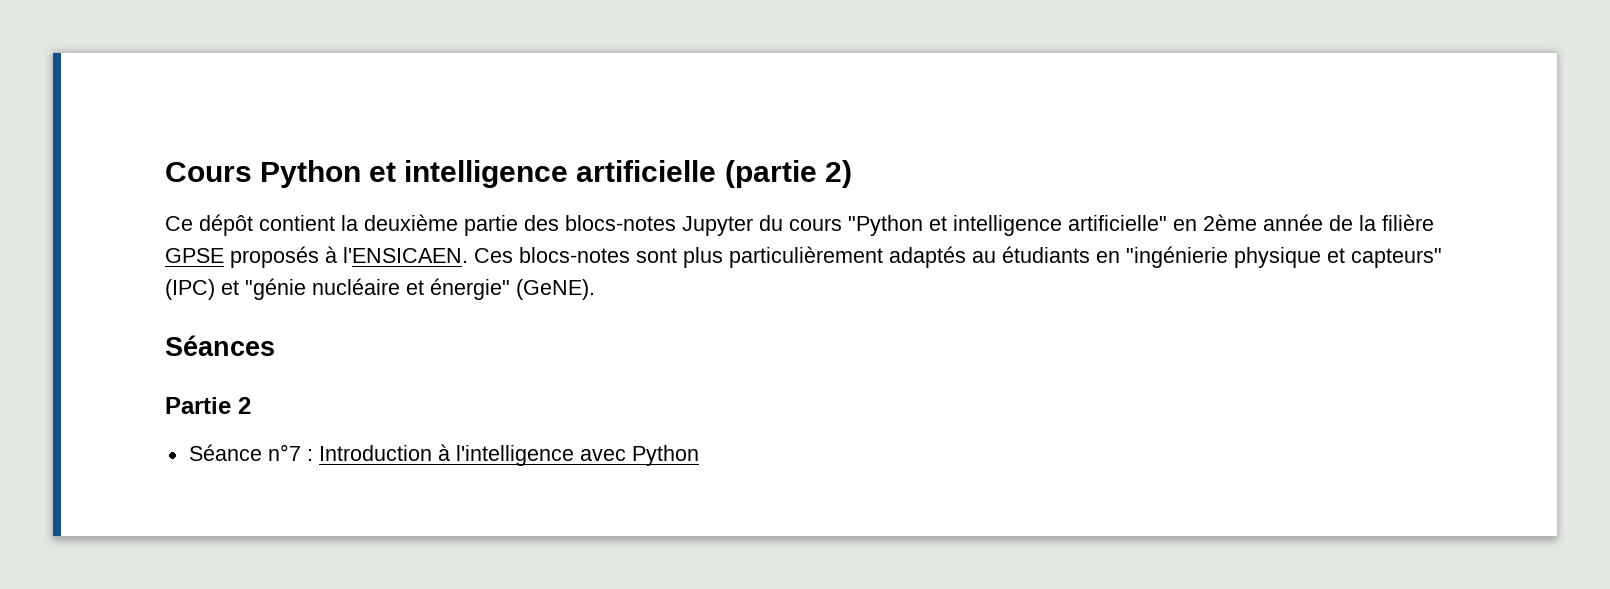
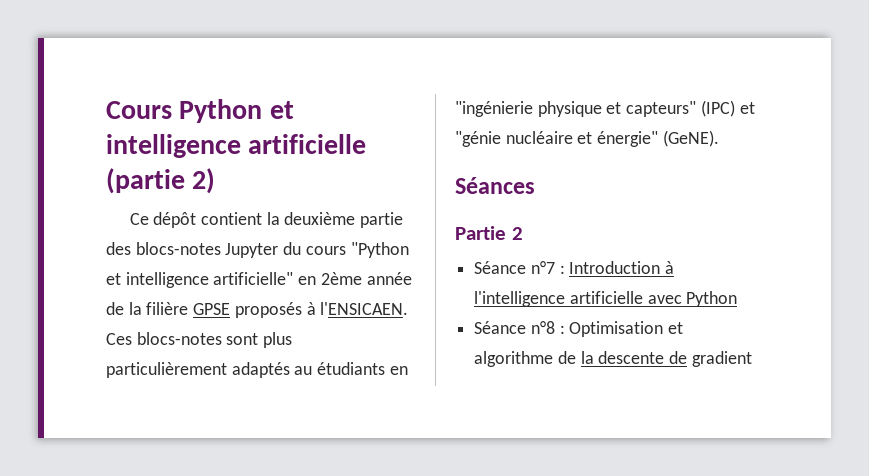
- Séance n°7 : Introduction à l'intelligence avec Python
+ Séance n°7 : Introduction à l'intelligence artificielle avec Python
+ Séance n°8 : Optimisation et algorithme de la descente de gradient

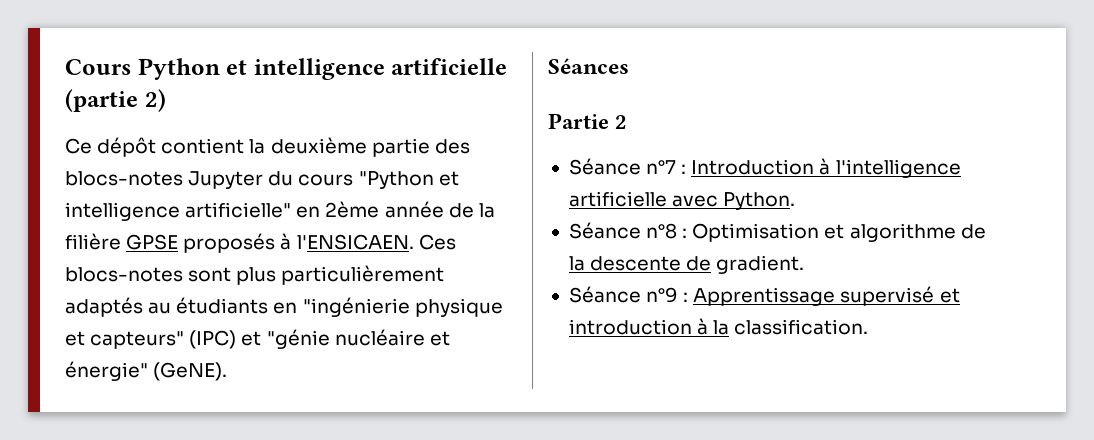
- Séance n°7 : Introduction à l'intelligence artificielle avec Python
+ Séance n°7 : Introduction à l'intelligence artificielle avec Python.
- Séance n°8 : Optimisation et algorithme de la descente de gradient
+ Séance n°8 : Optimisation et algorithme de la descente de gradient.
+ Séance n°9 : Apprentissage supervisé et introduction à la classification.

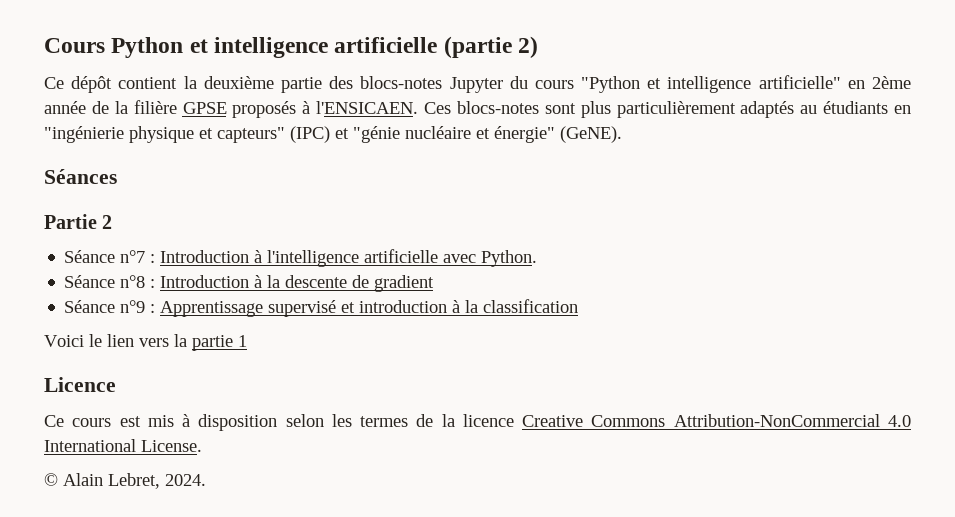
- Séance n°8 : Optimisation et algorithme de la descente de gradient.
+ Séance n°8 : Introduction à la descente de gradient
- Séance n°9 : Apprentissage supervisé et introduction à la classification.
+ Séance n°9 : Apprentissage supervisé et introduction à la classification
+ Voici le lien vers la partie 1
+ Licence
+ Ce cours est mis à disposition selon les termes de la licence Creative Commons Attribution-NonCommercial 4.0 International License.
+ © Alain Lebret, 2024.

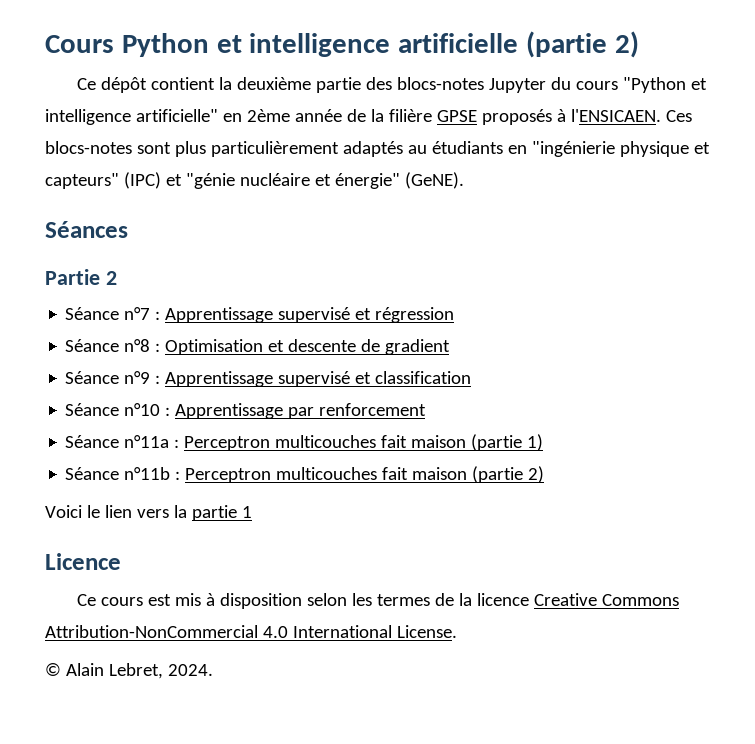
- Séance n°7 : Introduction à l'intelligence artificielle avec Python.
+ Séance n°7 : Apprentissage supervisé et régression
- Séance n°8 : Introduction à la descente de gradient
+ Séance n°8 : Optimisation et descente de gradient
- Séance n°9 : Apprentissage supervisé et introduction à la classification
+ Séance n°9 : Apprentissage supervisé et classification
+ Séance n°10 : Apprentissage par renforcement
+ Séance n°11a : Perceptron multicouches fait maison (partie 1)
+ Séance n°11b : Perceptron multicouches fait maison (partie 2)

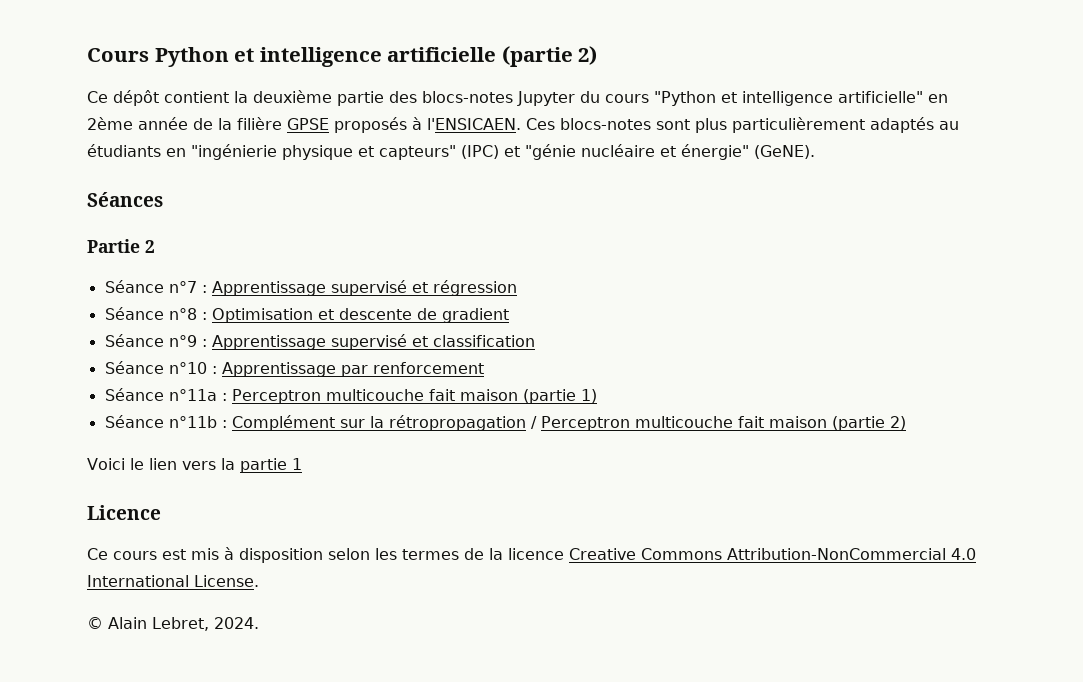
- Séance n°11a : Perceptron multicouches fait maison (partie 1)
+ Séance n°11a : Perceptron multicouche fait maison (partie 1)
- Séance n°11b : Perceptron multicouches fait maison (partie 2)
+ Séance n°11b : Complément sur la rétropropagation / Perceptron multicouche fait maison (partie 2)

